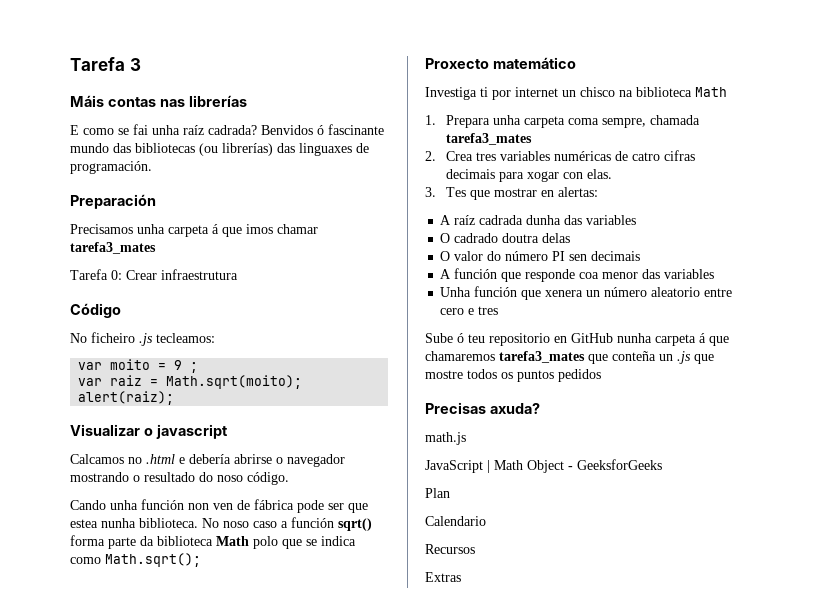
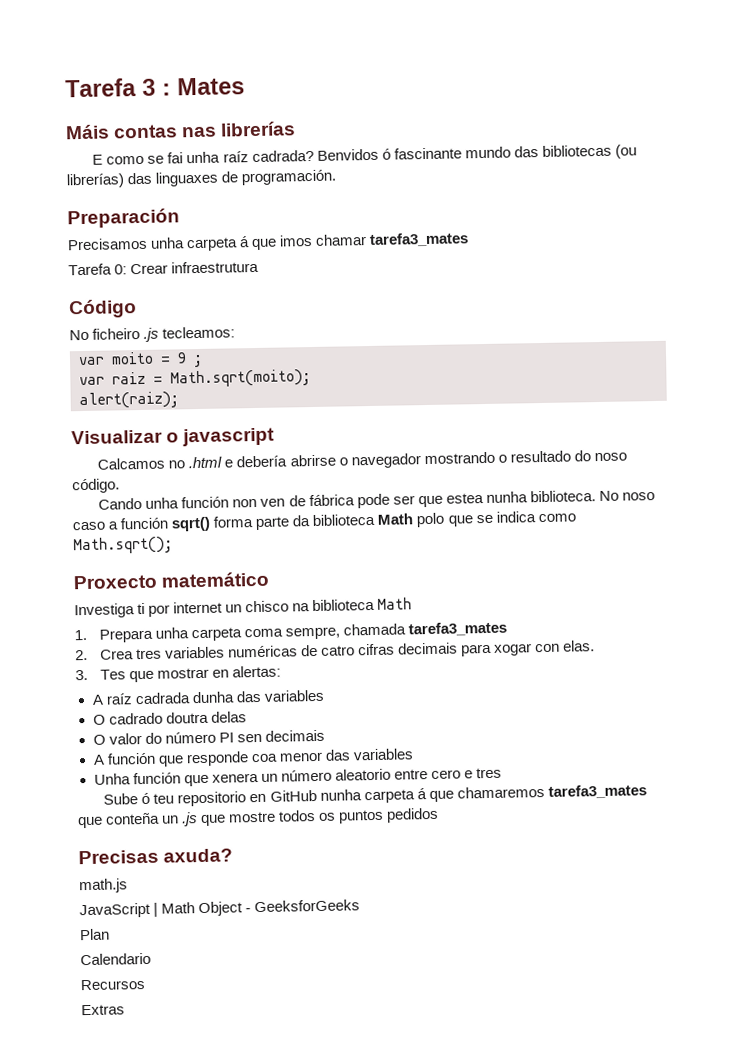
- Tarefa 3
+ Tarefa 3 : Mates

